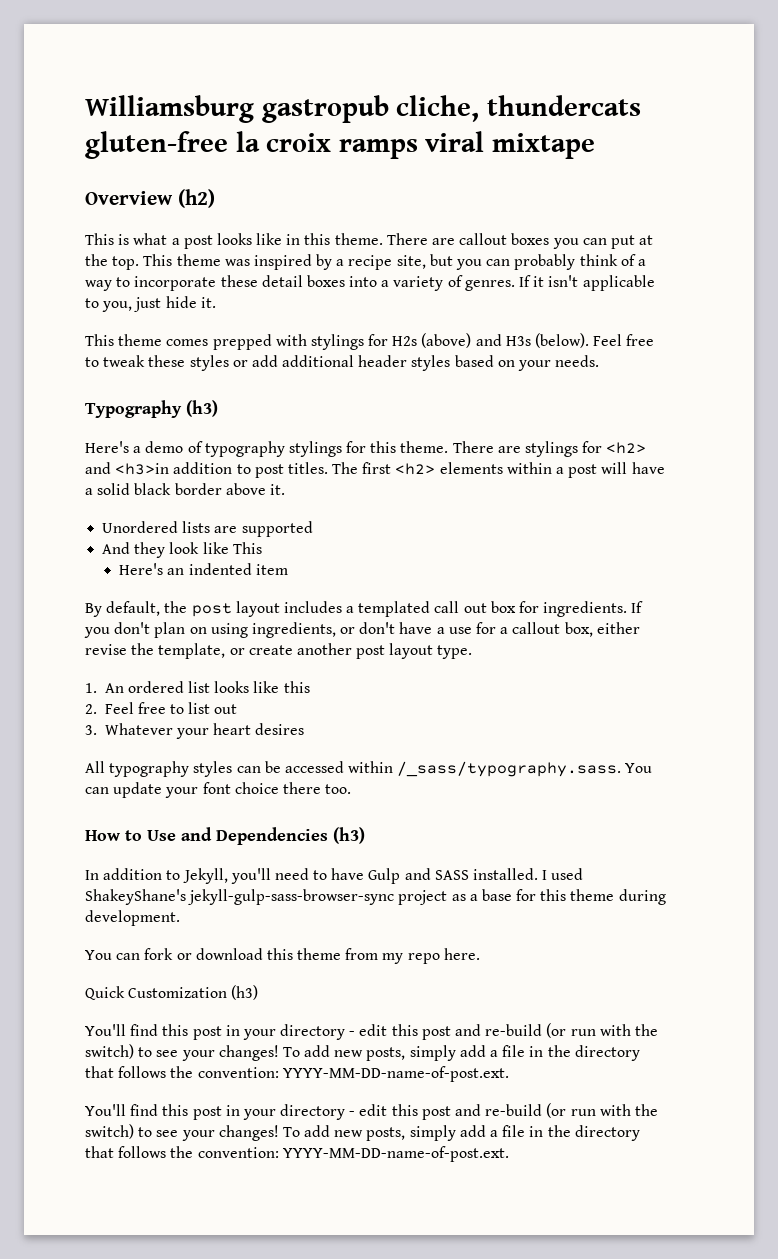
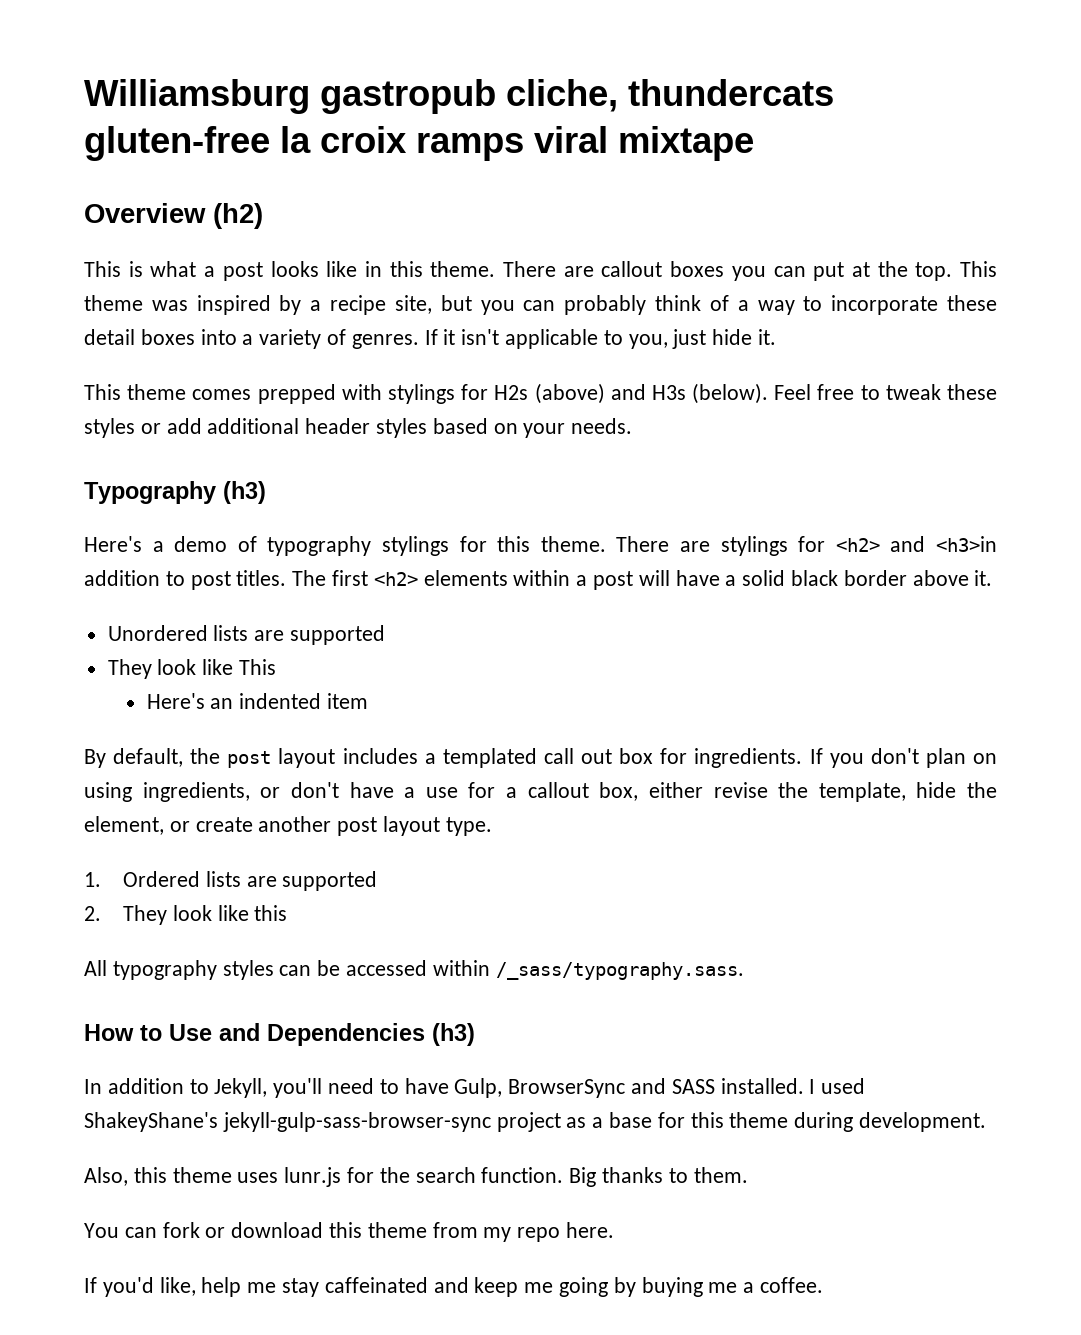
- And they look like This
+ They look like This
- If you don't plan on using ingredients, or don't have a use for a callout box, either revise the template, or create another post layout type.
+ If you don't plan on using ingredients, or don't have a use for a callout box, either revise the template, hide the element, or create another post layout type.
- 1. An ordered list looks like this
- 2. Feel free to list out
- 3. Whatever your heart desires
+ 1. Ordered lists are supported
+ 2. They look like this
- All typography styles can be accessed within /_sass/typography.sass. You can update your font choice there too.
+ All typography styles can be accessed within /_sass/typography.sass.
- In addition to Jekyll, you'll need to have Gulp and SASS installed.
+ In addition to Jekyll, you'll need to have Gulp, BrowserSync and SASS installed.
+ Also, this theme uses lunr.js for the search function. Big thanks to them.
- Quick Customization (h3)
- You'll find this post in your directory - edit this post and re-build (or run with the switch) to see your changes! To add new posts, simply add a file in the directory that follows the convention: YYYY-MM-DD-name-of-post.ext.
- You'll find this post in your directory - edit this post and re-build (or run with the switch) to see your changes! To add new posts, simply add a file in the directory that follows the convention: YYYY-MM-DD-name-of-post.ext.
+ If you'd like, help me stay caffeinated and keep me going by buying me a coffee.

